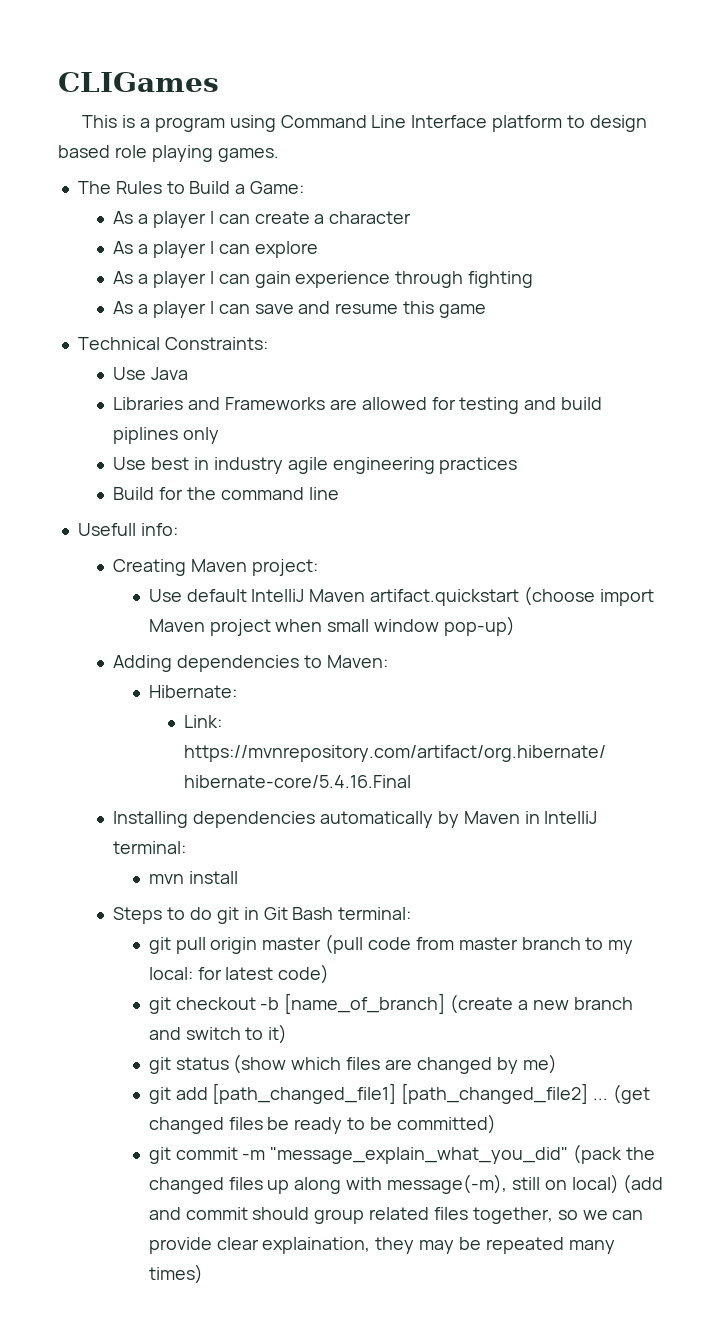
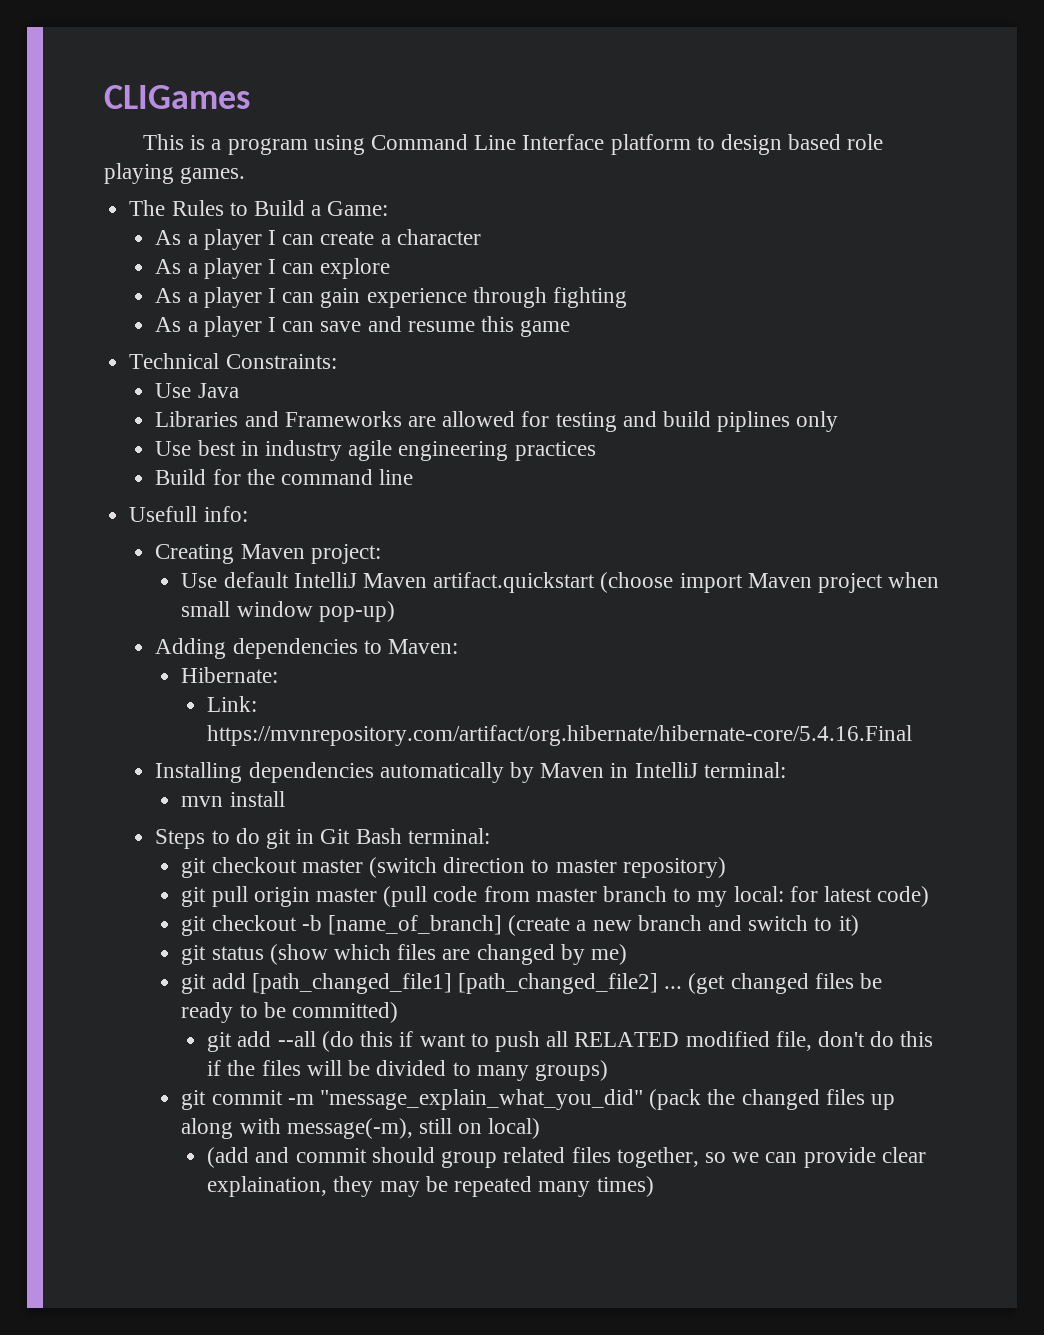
+ git checkout master (switch direction to master repository)
+ git add --all (do this if want to push all RELATED modified file, don't do this if the files will be divided to many groups)
- git commit -m "message_explain_what_you_did" (pack the changed files up along with message(-m), still on local) (add and commit should group related files together, so we can provide clear explaination, they may be repeated many times)
+ git commit -m "message_explain_what_you_did" (pack the changed files up along with message(-m), still on local)
+ (add and commit should group related files together, so we can provide clear explaination, they may be repeated many times)

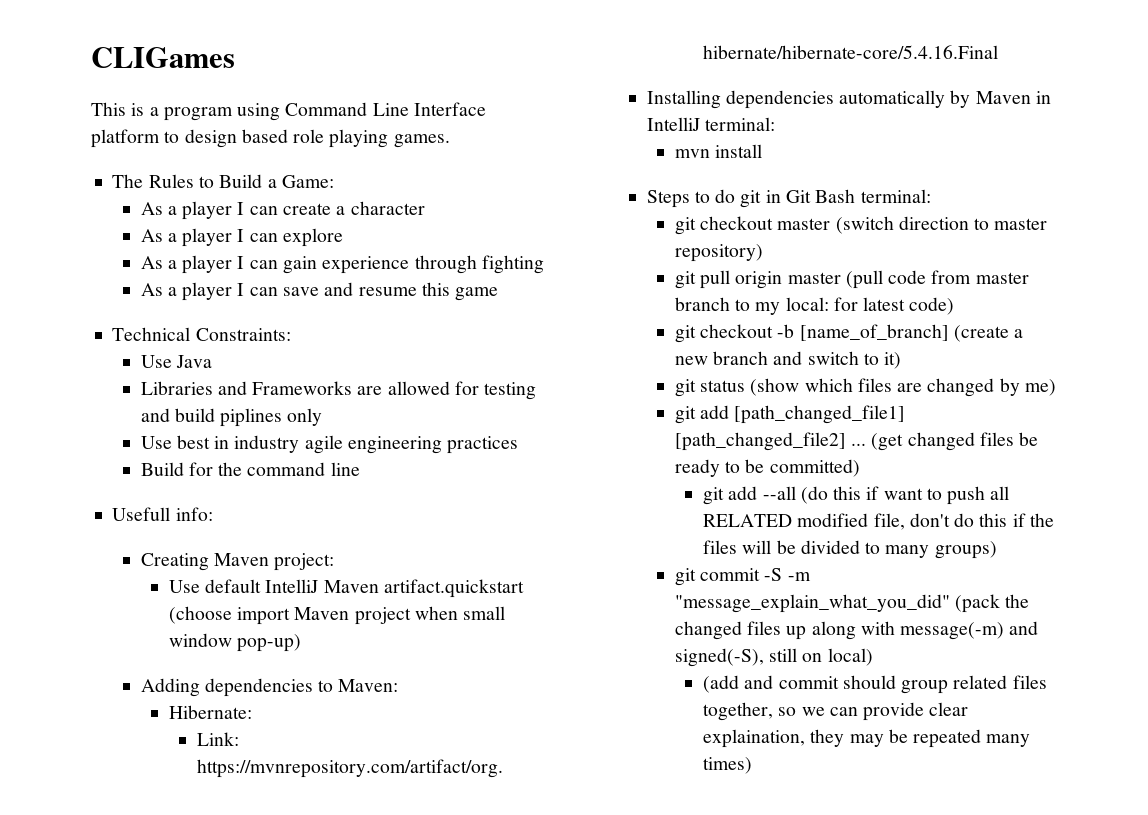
- git commit -m "message_explain_what_you_did" (pack the changed files up along with message(-m), still on local)
+ git commit -S -m "message_explain_what_you_did" (pack the changed files up along with message(-m) and signed(-S), still on local)

